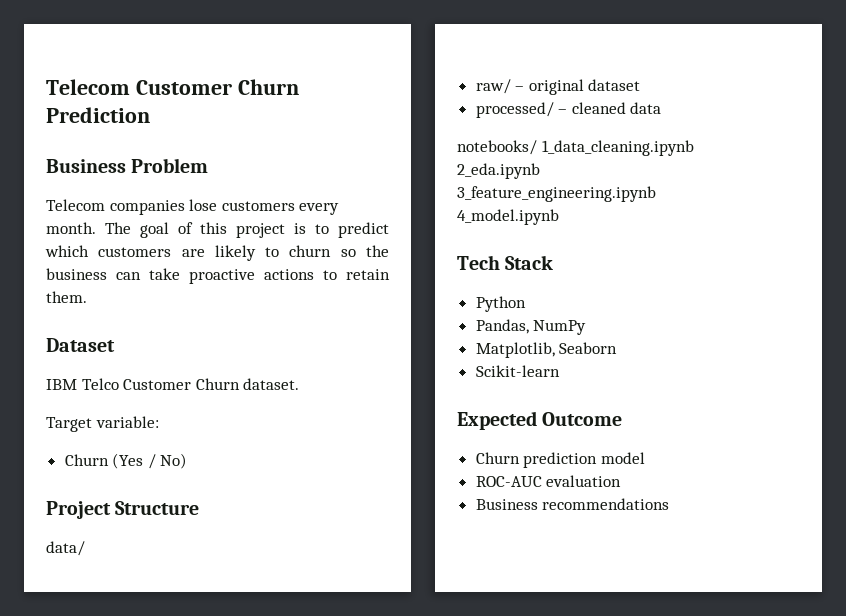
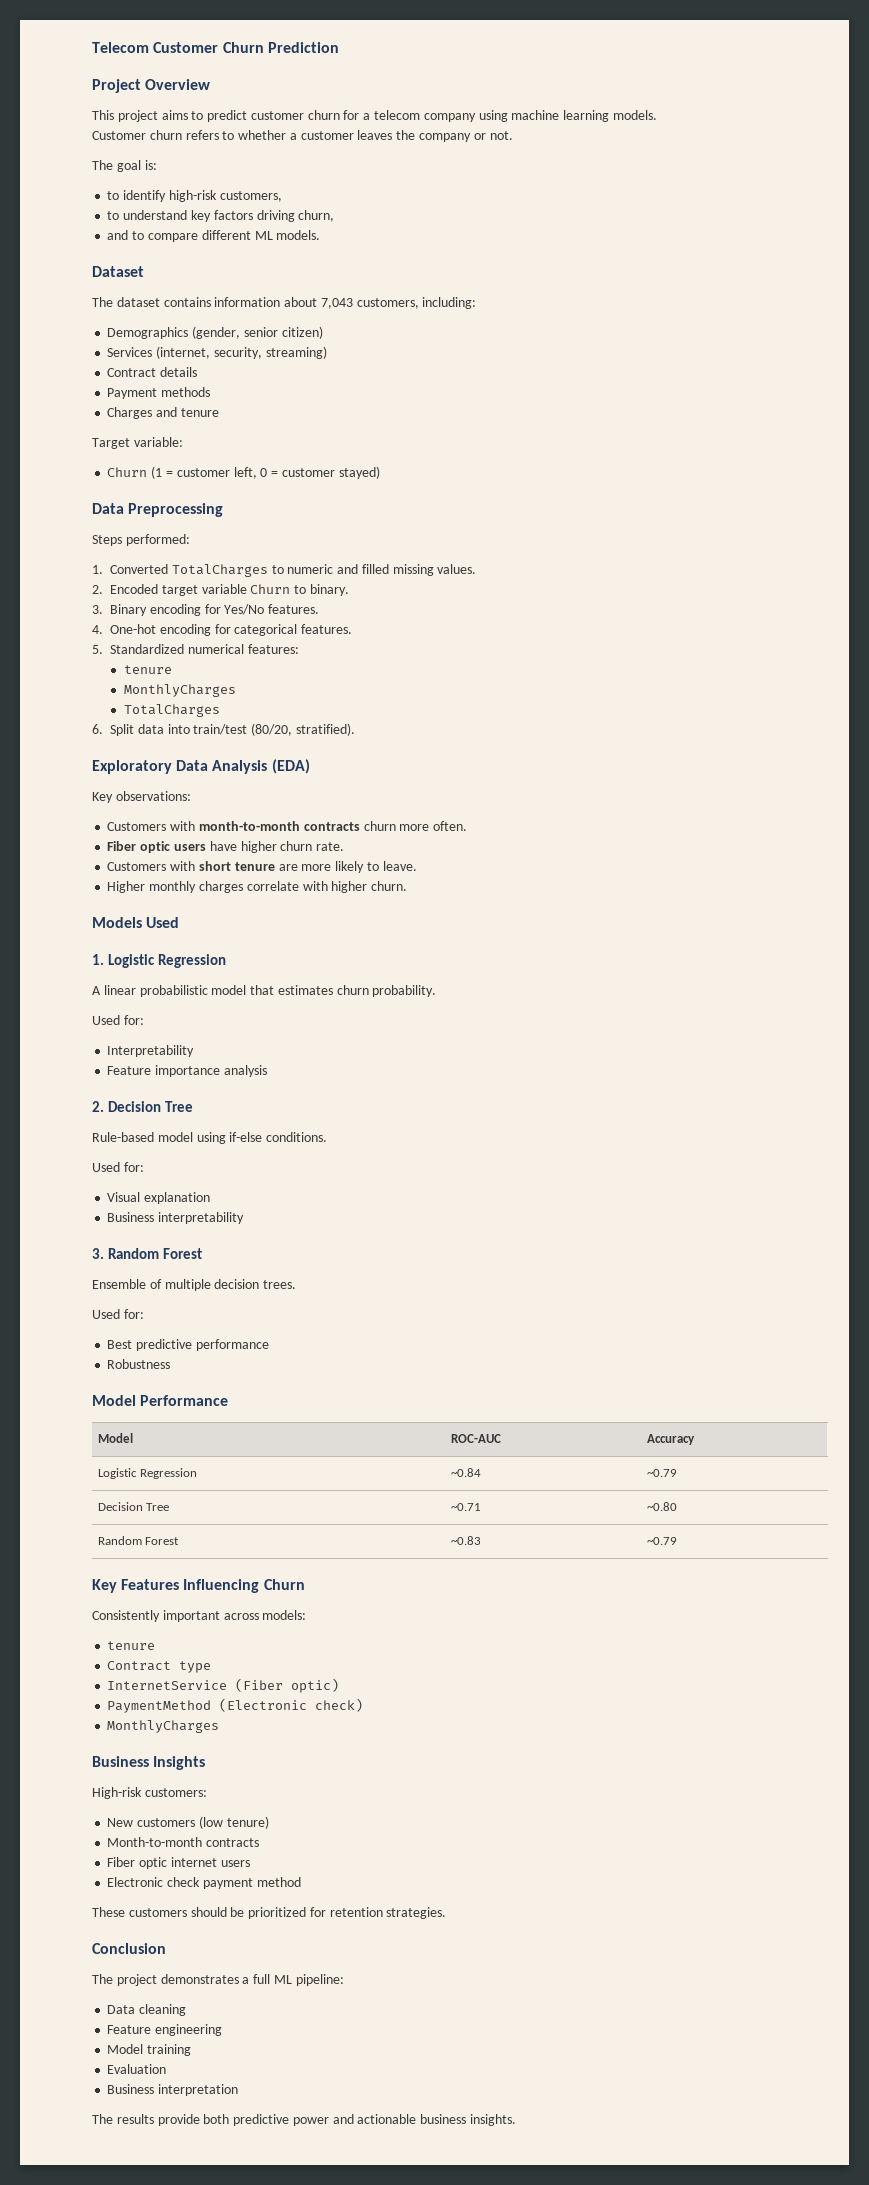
- Business Problem
- Telecom companies lose customers every month. The goal of this project is to predict which customers are likely to churn so the business can take proactive actions to retain them.
+ Project Overview
+ This project aims to predict customer churn for a telecom company using machine learning models.
+ Customer churn refers to whether a customer leaves the company or not.
+ The goal is:
+ to identify high-risk customers,
+ to understand key factors driving churn,
+ and to compare different ML models.
  Dataset
- IBM Telco Customer Churn dataset.
+ The dataset contains information about 7,043 customers, including:
+ Demographics (gender, senior citizen)
+ Services (internet, security, streaming)
+ Contract details
+ Payment methods
+ Charges and tenure
  Target variable:
- Churn (Yes / No)
- Project Structure
- data/
- raw/ – original dataset
- processed/ – cleaned data
- notebooks/ 1_data_cleaning.ipynb
- 2_eda.ipynb
- 3_feature_engineering.ipynb
- 4_model.ipynb
- Tech Stack
- Python
- Pandas, NumPy
- Matplotlib, Seaborn
- Scikit-learn
- Expected Outcome
- Churn prediction model
- ROC-AUC evaluation
- Business recommendations
+ Churn (1 = customer left, 0 = customer stayed)
+ Data Preprocessing
+ Steps performed:
+ 1. Converted TotalCharges to numeric and filled missing values.
+ 2. Encoded target variable Churn to binary.
+ 3. Binary encoding for Yes/No features.
+ 4. One-hot encoding for categorical features.
+ 5. Standardized numerical features:
+ tenure
+ MonthlyCharges
+ TotalCharges
+ 6. Split data into train/test (80/20, stratified).
+ Exploratory Data Analysis (EDA)
+ Key observations:
+ Customers with month-to-month contracts churn more often.
+ Fiber optic users have higher churn rate.
+ Customers with short tenure are more likely to leave.
+ Higher monthly charges correlate with higher churn.
+ Models Used
+ 1. Logistic Regression
+ A linear probabilistic model that estimates churn probability.
+ Used for:
+ Interpretability
+ Feature importance analysis
+ 2. Decision Tree
+ Rule-based model using if-else conditions.
+ Used for:
+ Visual explanation
+ Business interpretability
+ 3. Random Forest
+ Ensemble of multiple decision trees.
+ Used for:
+ Best predictive performance
+ Robustness
+ Model Performance
+ Model | ROC-AUC | Accuracy
+ Logistic Regression | ~0.84 | ~0.79
+ Decision Tree | ~0.71 | ~0.80
+ Random Forest | ~0.83 | ~0.79
+ Key Features Influencing Churn
+ Consistently important across models:
+ tenure
+ Contract type
+ InternetService (Fiber optic)
+ PaymentMethod (Electronic check)
+ MonthlyCharges
+ Business Insights
+ High-risk customers:
+ New customers (low tenure)
+ Month-to-month contracts
+ Fiber optic internet users
+ Electronic check payment method
+ These customers should be prioritized for retention strategies.
+ Conclusion
+ The project demonstrates a full ML pipeline:
+ Data cleaning
+ Feature engineering
+ Model training
+ Evaluation
+ Business interpretation
+ The results provide both predictive power and actionable business insights.

